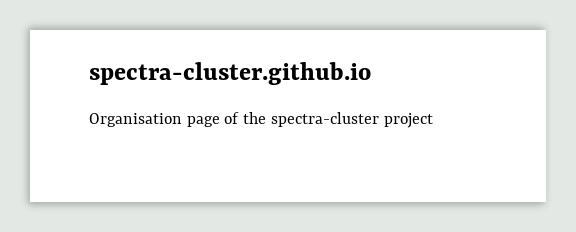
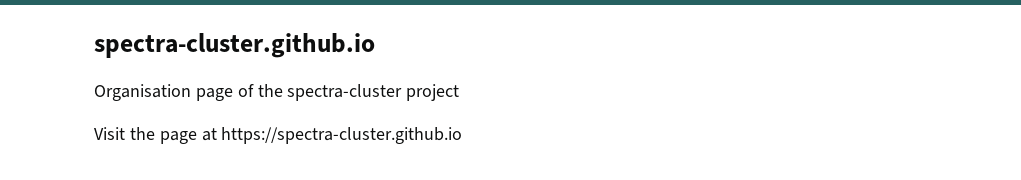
+ Visit the page at https://spectra-cluster.github.io

